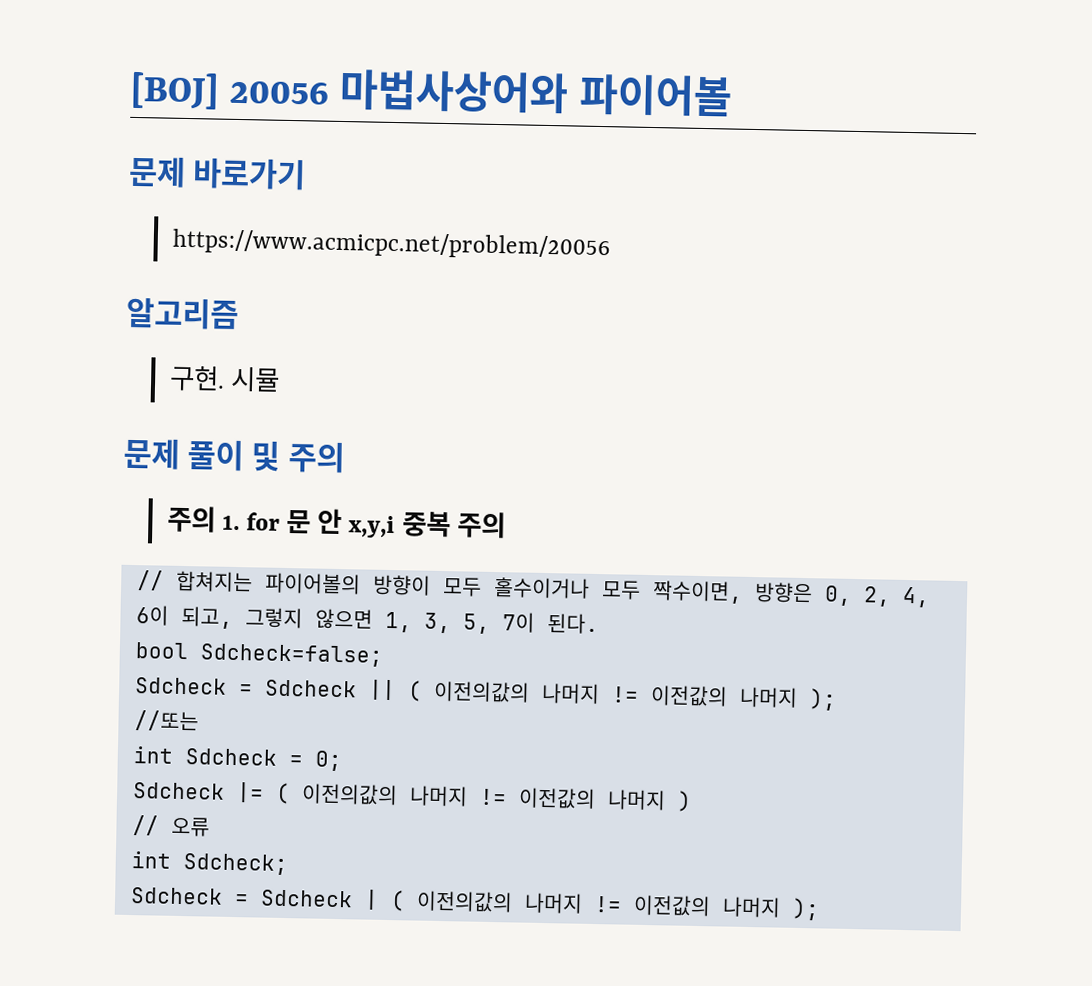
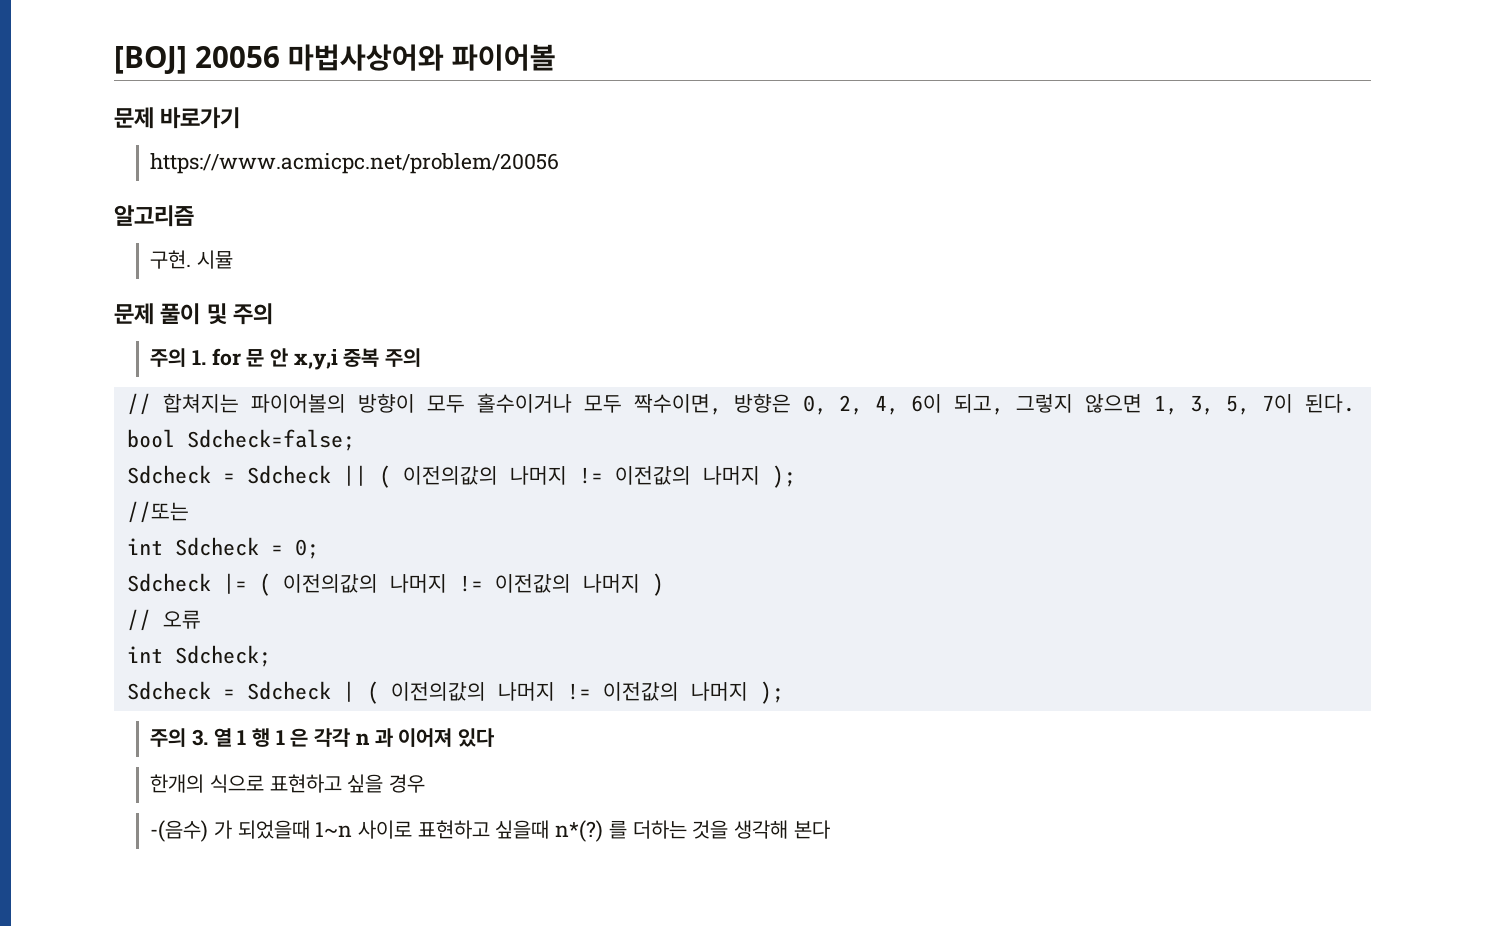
+ 주의 3. 열 1 행 1 은 각각 n 과 이어져 있다
+ 한개의 식으로 표현하고 싶을 경우
+ -(음수) 가 되었을때 1~n 사이로 표현하고 싶을때 n*(?) 를 더하는 것을 생각해 본다

